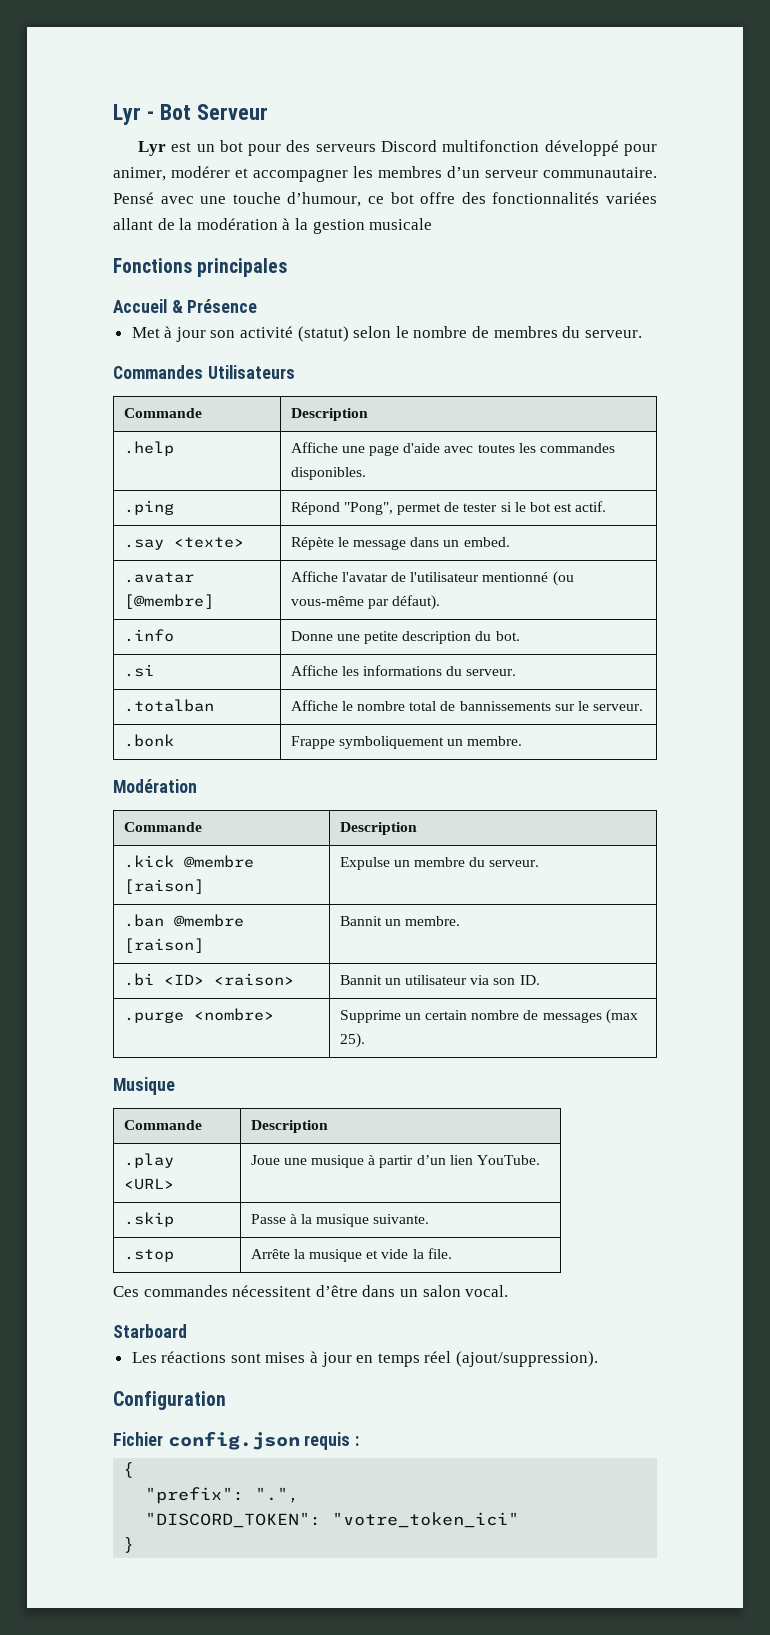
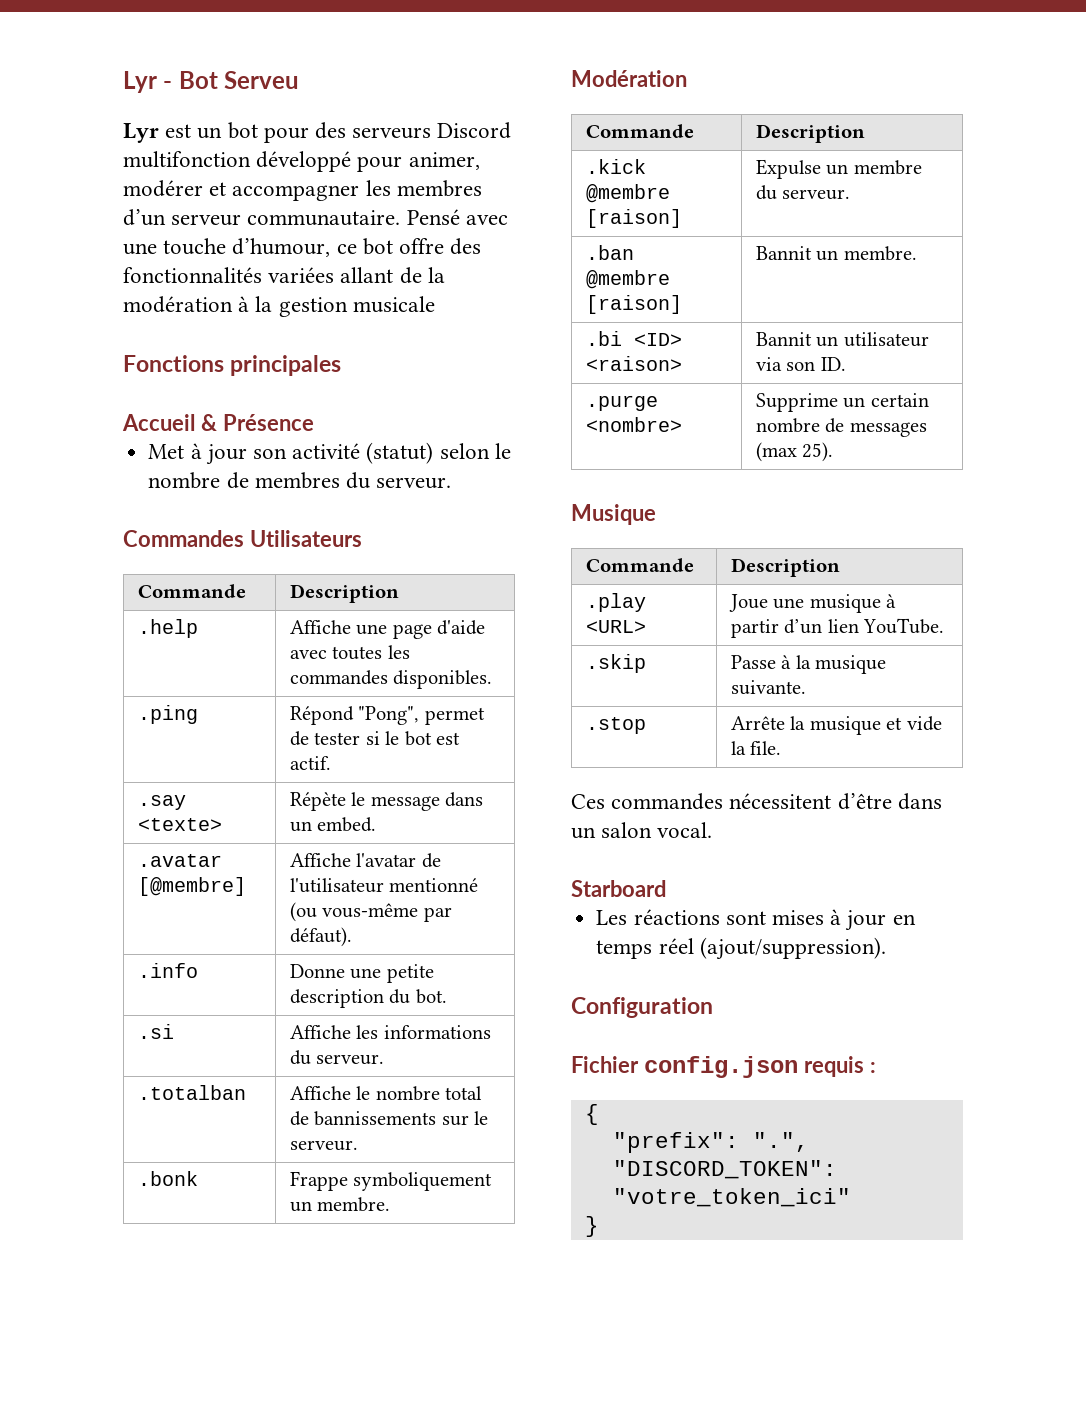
- Lyr - Bot Serveur
+ Lyr - Bot Serveu

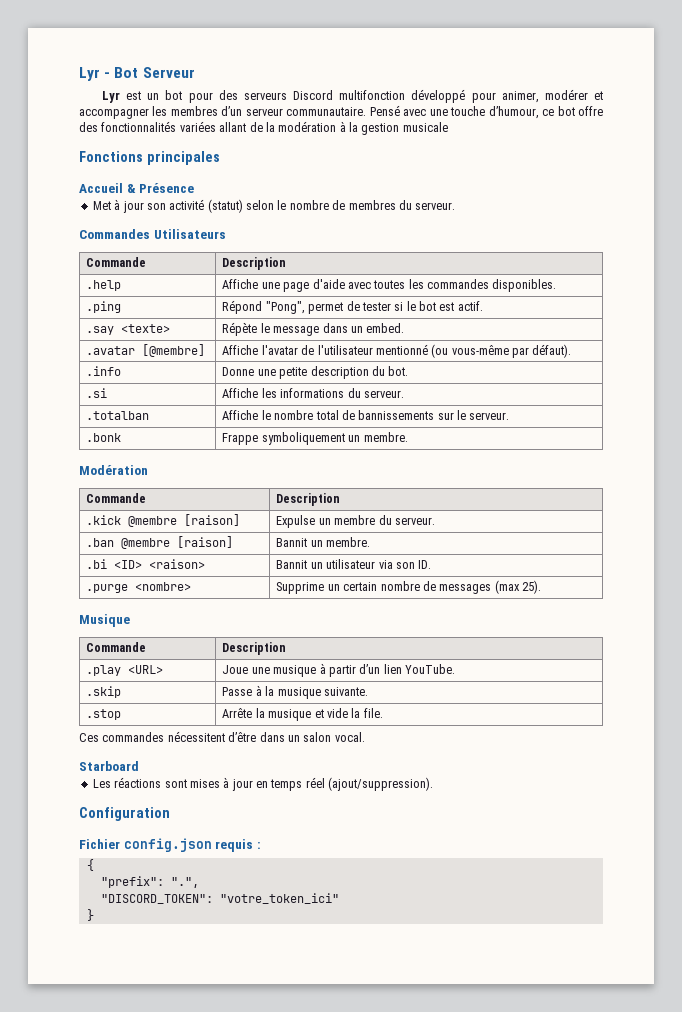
- Lyr - Bot Serveu
+ Lyr - Bot Serveur

